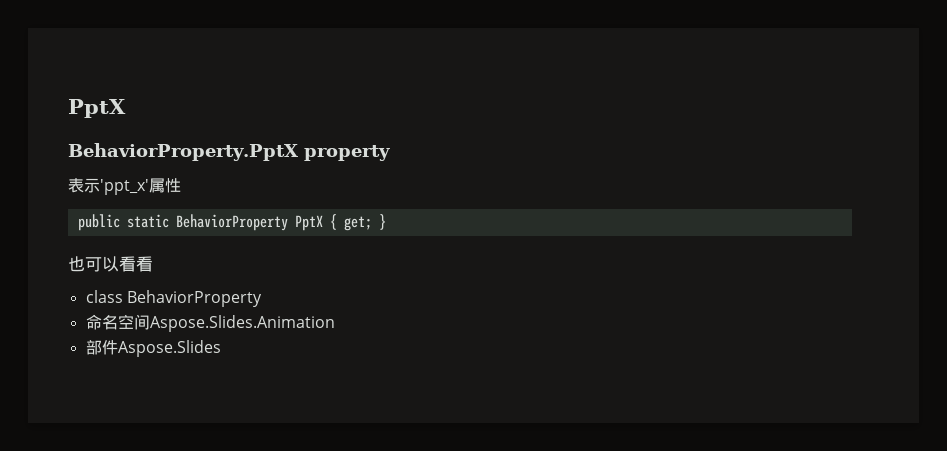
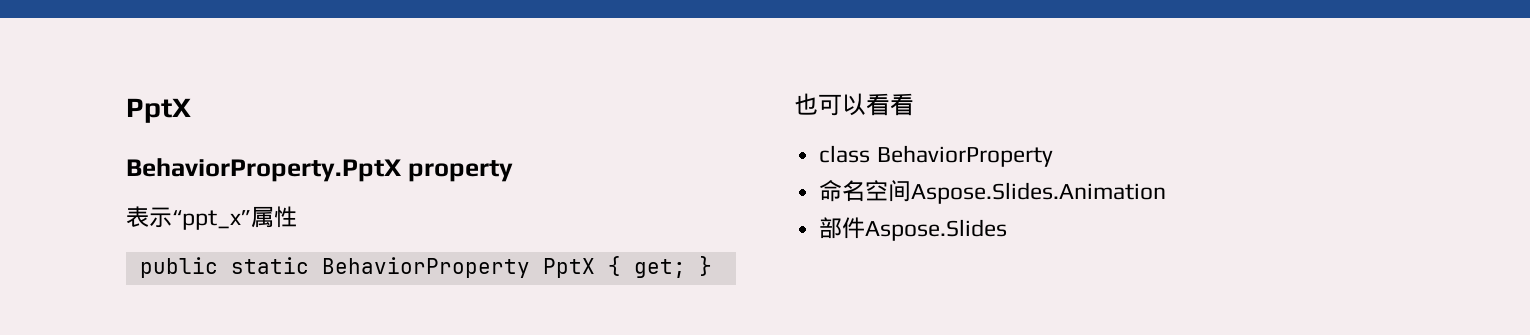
- 表示'ppt_x'属性
+ 表示“ppt_x”属性

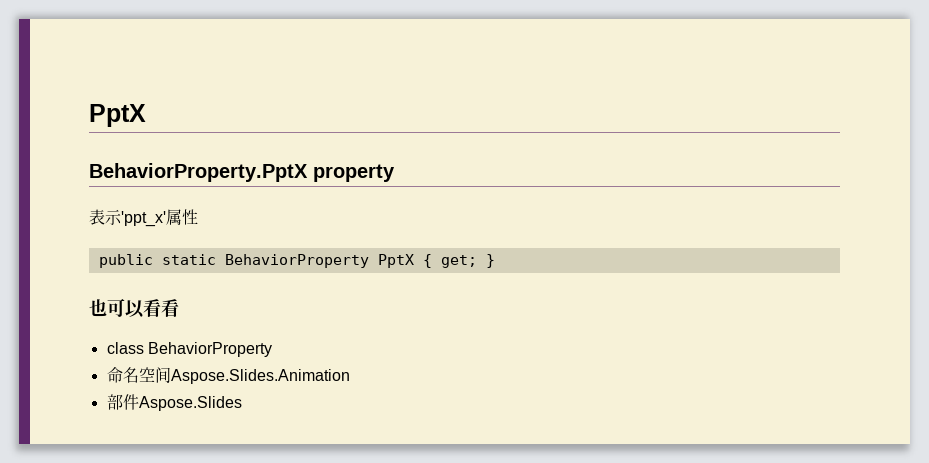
- 表示“ppt_x”属性
+ 表示'ppt_x'属性

